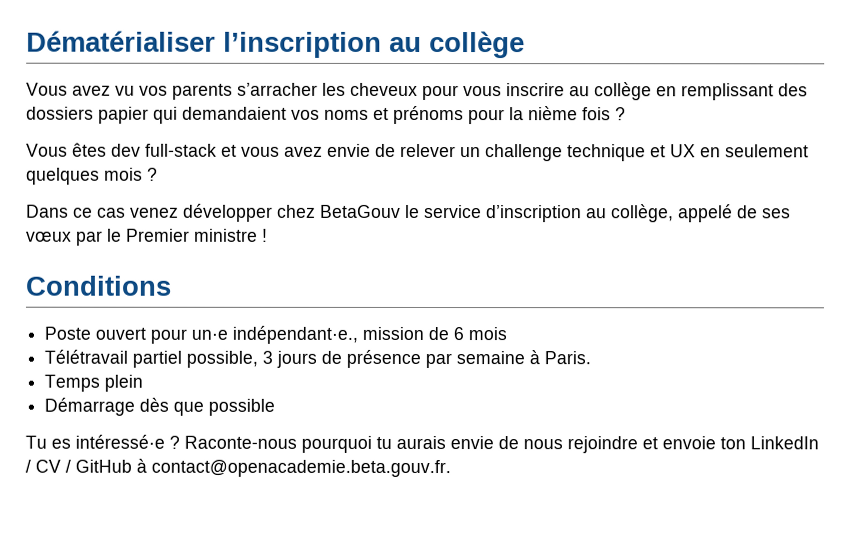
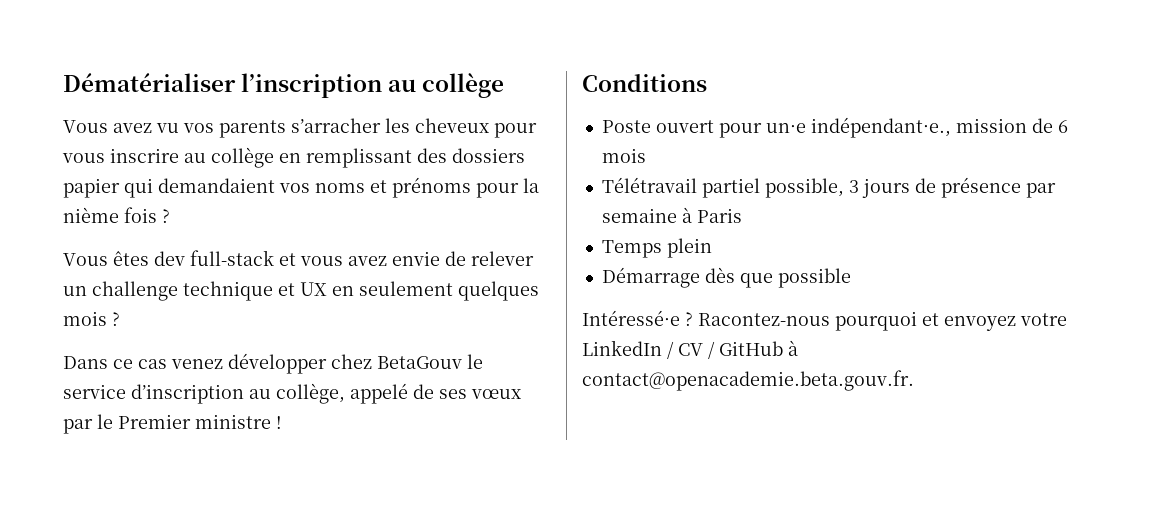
- Télétravail partiel possible, 3 jours de présence par semaine à Paris.
+ Télétravail partiel possible, 3 jours de présence par semaine à Paris
- Tu es intéressé·e ? Raconte-nous pourquoi tu aurais envie de nous rejoindre et envoie ton LinkedIn / CV / GitHub à contact@openacademie.beta.gouv.fr.
+ Intéressé·e ? Racontez-nous pourquoi et envoyez votre LinkedIn / CV / GitHub à contact@openacademie.beta.gouv.fr.

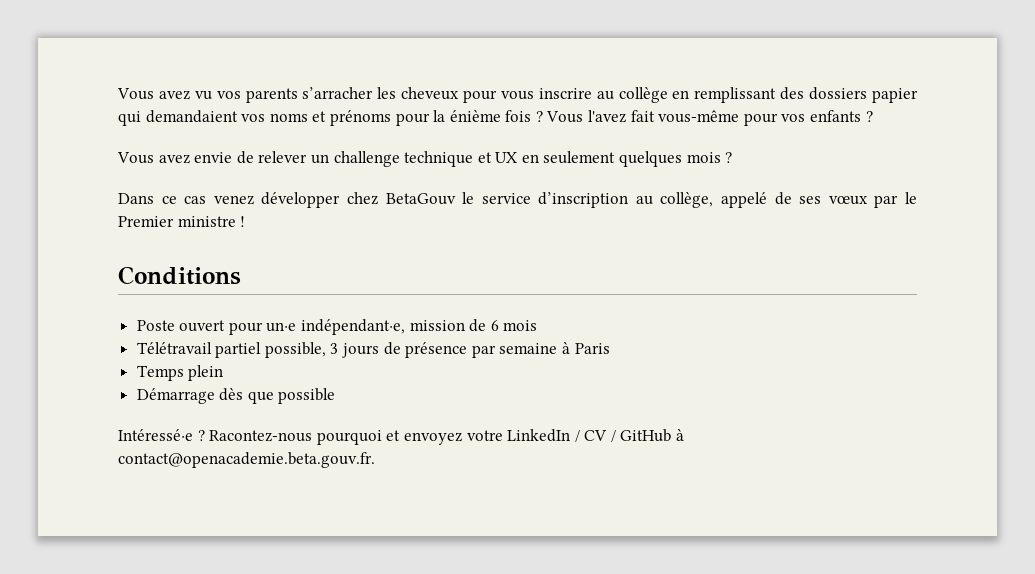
- Dématérialiser l’inscription au collège
- Vous avez vu vos parents s’arracher les cheveux pour vous inscrire au collège en remplissant des dossiers papier qui demandaient vos noms et prénoms pour la nième fois ?
- Vous êtes dev full-stack et vous avez envie de relever un challenge technique et UX en seulement quelques mois ?
+ Vous avez vu vos parents s’arracher les cheveux pour vous inscrire au collège en remplissant des dossiers papier qui demandaient vos noms et prénoms pour la énième fois ? Vous l'avez fait vous-même pour vos enfants ?
+ Vous avez envie de relever un challenge technique et UX en seulement quelques mois ?
- Poste ouvert pour un·e indépendant·e., mission de 6 mois
+ Poste ouvert pour un·e indépendant·e, mission de 6 mois

